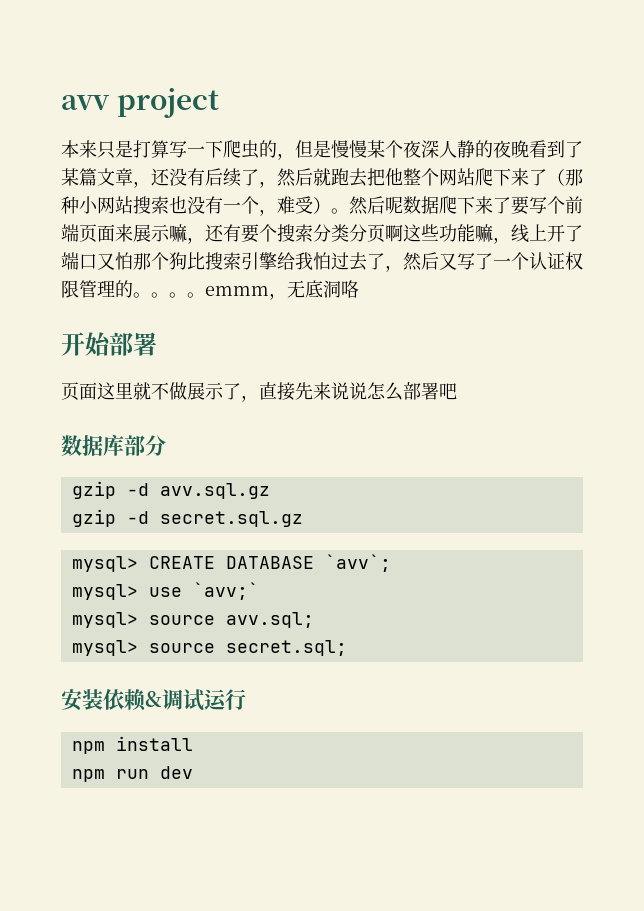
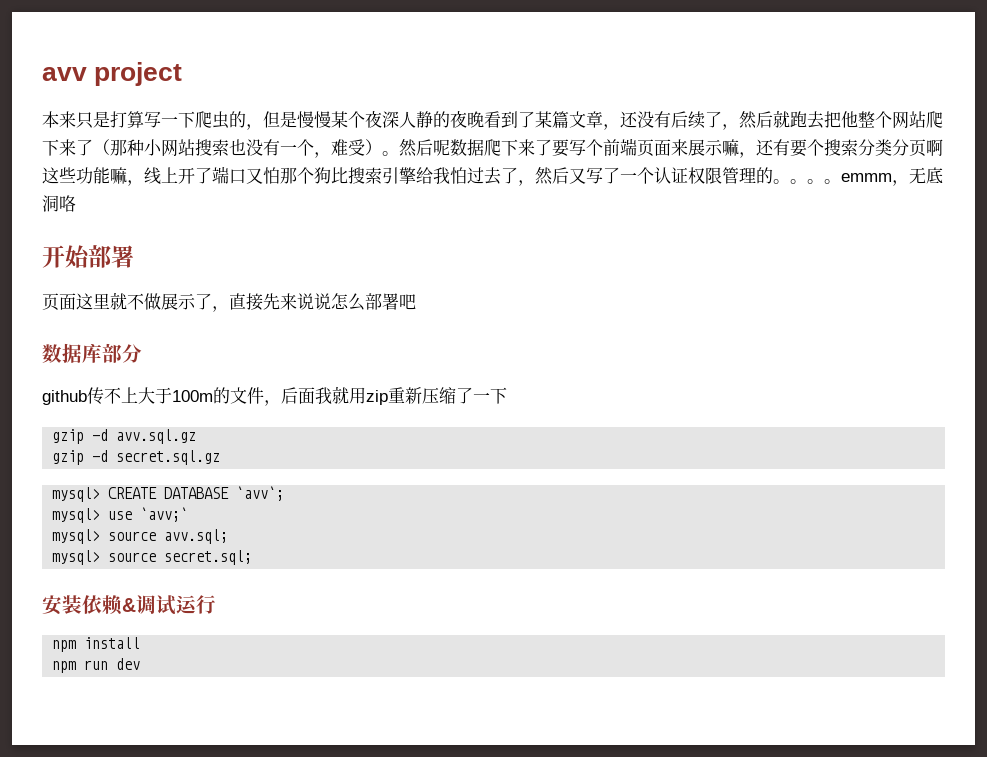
+ github传不上大于100m的文件，后面我就用zip重新压缩了一下

